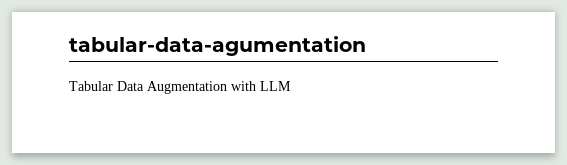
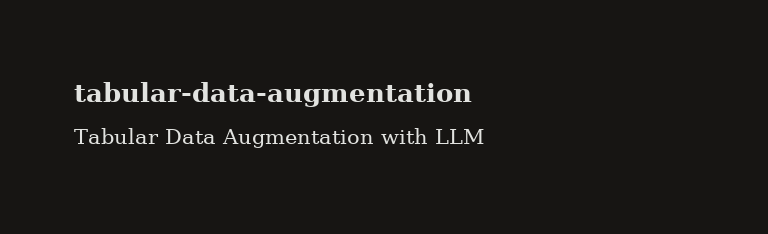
- tabular-data-agumentation
+ tabular-data-augmentation

